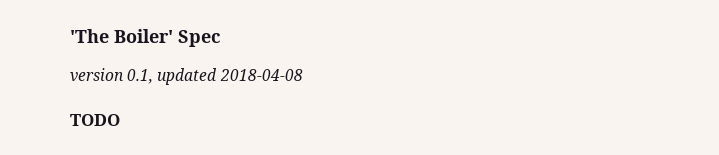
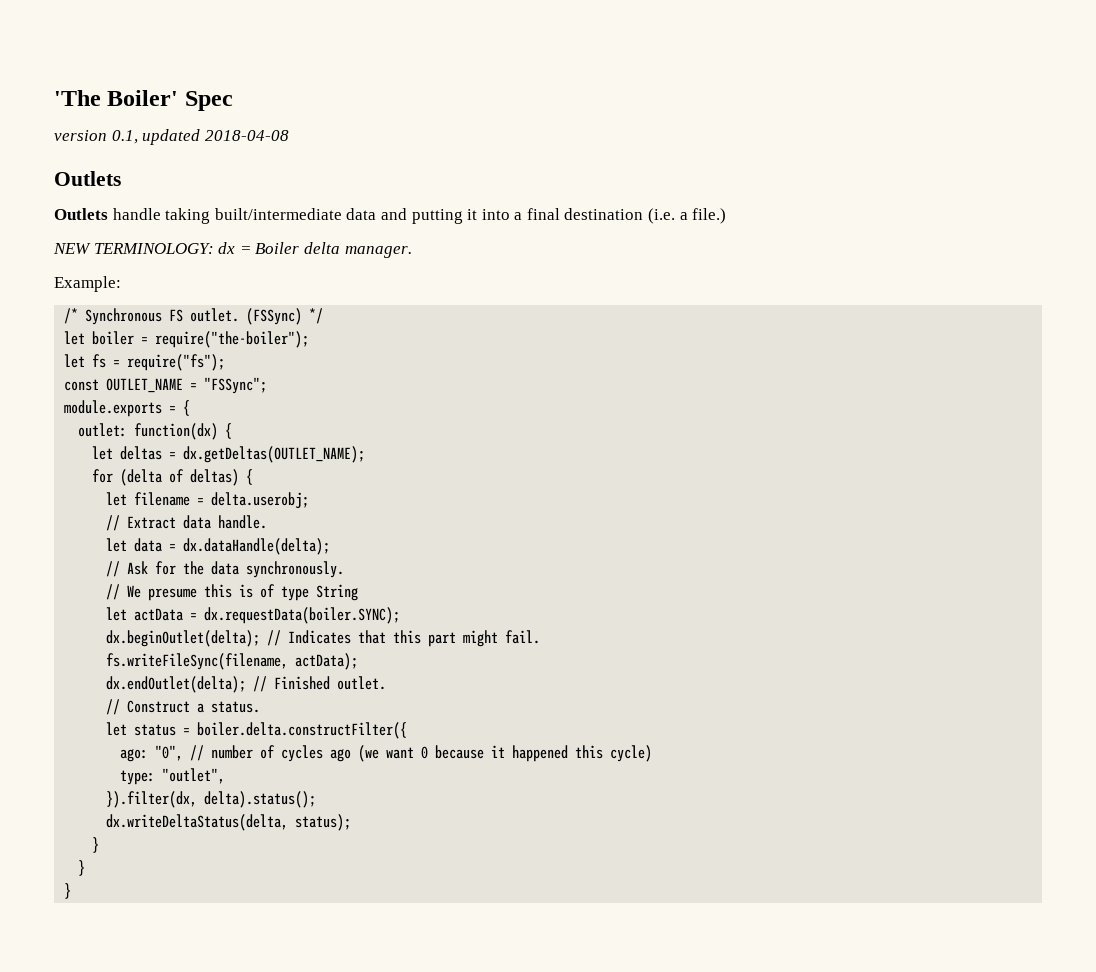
  version 0.1, updated 2018-04-08
- TODO
+ Outlets
+ Outlets handle taking built/intermediate data and putting it into a final destination (i.e. a file.)
+ NEW TERMINOLOGY: dx = Boiler delta manager.
+ Example:
+ /* Synchronous FS outlet. (FSSync) */
+ let boiler = require("the-boiler");
+ let fs = require("fs");
+ const OUTLET_NAME = "FSSync";
+ module.exports = {
+ outlet: function(dx) {
+ let deltas = dx.getDeltas(OUTLET_NAME);
+ for (delta of deltas) {
+ let filename = delta.userobj;
+ // Extract data handle.
+ let data = dx.dataHandle(delta);
+ // Ask for the data synchronously.
+ // We presume this is of type String
+ let actData = dx.requestData(boiler.SYNC);
+ dx.beginOutlet(delta); // Indicates that this part might fail.
+ fs.writeFileSync(filename, actData);
+ dx.endOutlet(delta); // Finished outlet.
+ // Construct a status.
+ let status = boiler.delta.constructFilter({
+ ago: "0", // number of cycles ago (we want 0 because it happened this cycle)
+ type: "outlet",
+ }).filter(dx, delta).status();
+ dx.writeDeltaStatus(delta, status);
+ }
+ }
+ }

